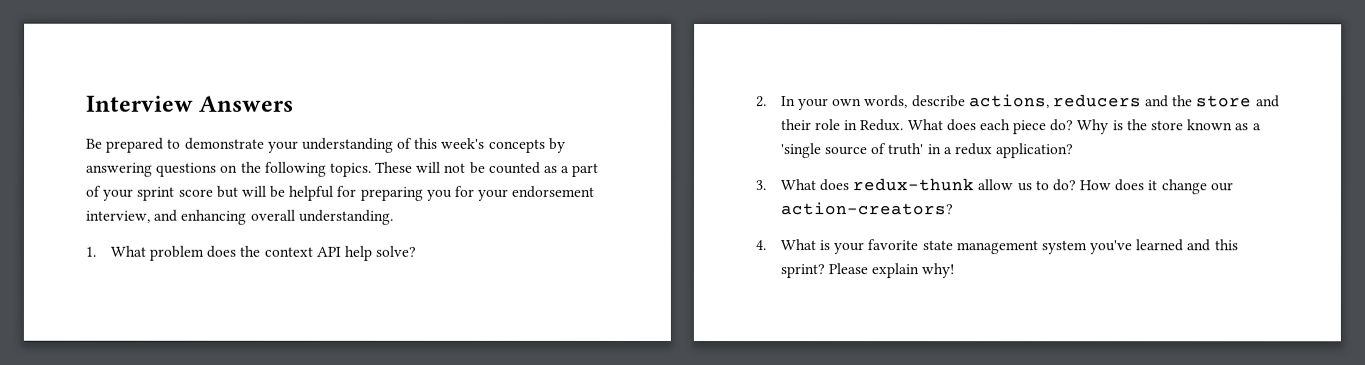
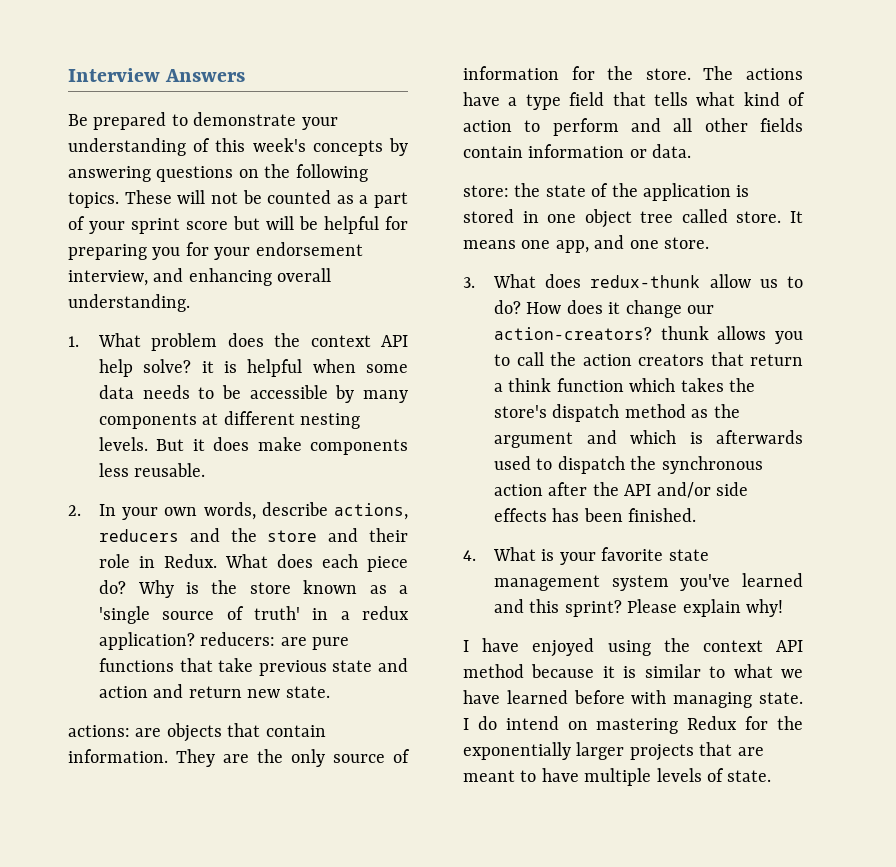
- 1. What problem does the context API help solve?
+ 1. What problem does the context API help solve? it is helpful when some data needs to be accessible by many components at different nesting levels. But it does make components less reusable.
- Why is the store known as a 'single source of truth' in a redux application?
+ Why is the store known as a 'single source of truth' in a redux application? reducers: are pure functions that take previous state and action and return new state.
+ actions: are objects that contain information. They are the only source of information for the store. The actions have a type field that tells what kind of action to perform and all other fields contain information or data.
+ store: the state of the application is stored in one object tree called store. It means one app, and one store.
- How does it change our action-creators?
+ How does it change our action-creators? thunk allows you to call the action creators that return a think function which takes the store's dispatch method as the argument and which is afterwards used to dispatch the synchronous action after the API and/or side effects has been finished.
+ I have enjoyed using the context API method because it is similar to what we have learned before with managing state. I do intend on mastering Redux for the exponentially larger projects that are meant to have multiple levels of state.

